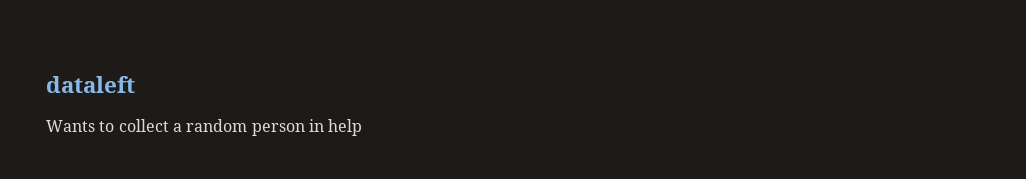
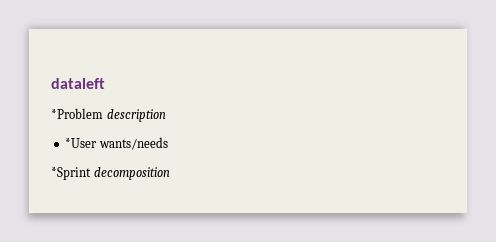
- Wants to collect a random person in help
+ *Problem description
+ *User wants/needs
+ *Sprint decomposition

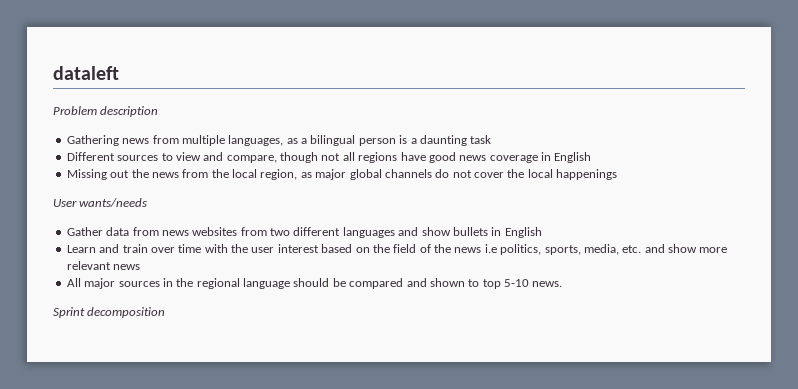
- *Problem description
+ Problem description
- *User wants/needs
- *Sprint decomposition
+ Gathering news from multiple languages, as a bilingual person is a daunting task
+ Different sources to view and compare, though not all regions have good news coverage in English
+ Missing out the news from the local region, as major global channels do not cover the local happenings
+ User wants/needs
+ Gather data from news websites from two different languages and show bullets in English
+ Learn and train over time with the user interest based on the field of the news i.e politics, sports, media, etc. and show more relevant news
+ All major sources in the regional language should be compared and shown to top 5-10 news.
+ Sprint decomposition

